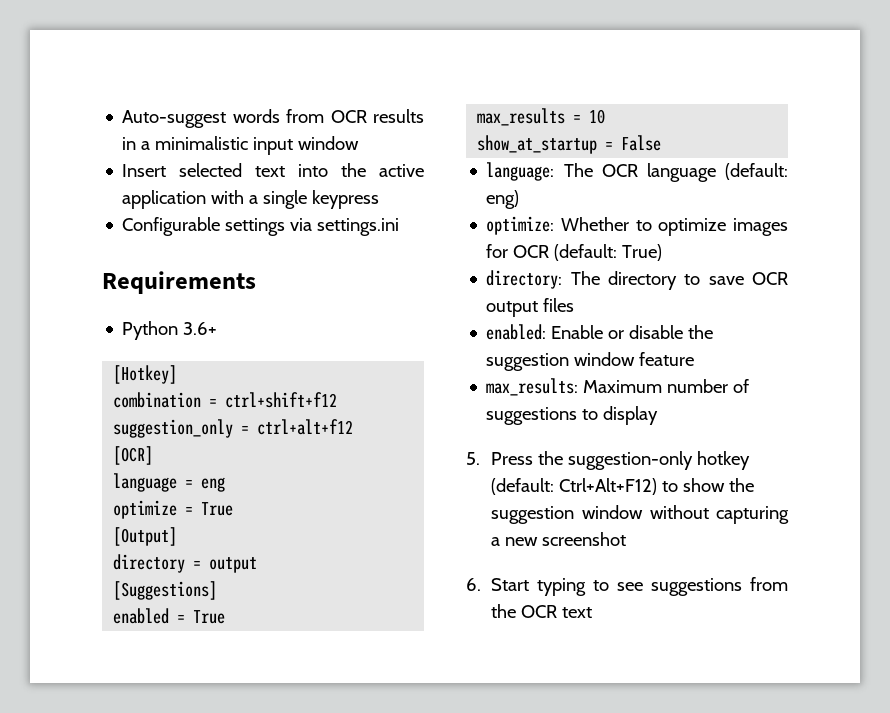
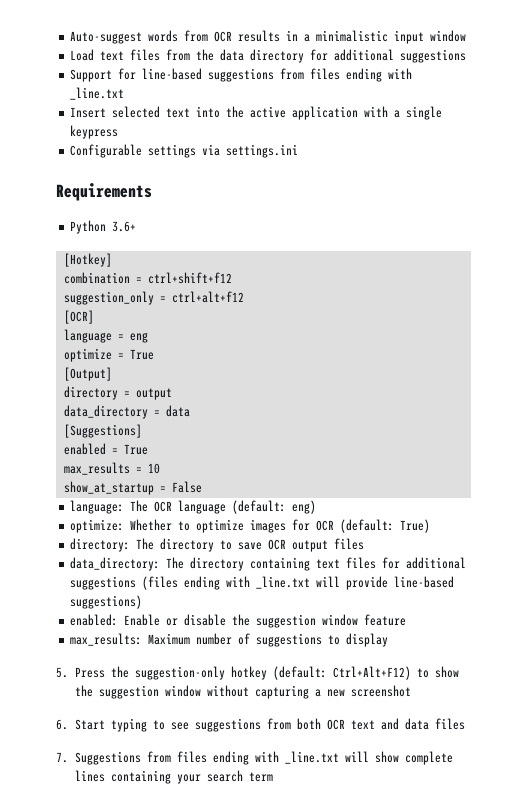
+ Load text files from the data directory for additional suggestions
+ Support for line-based suggestions from files ending with _line.txt
+ data_directory = data
+ data_directory: The directory containing text files for additional suggestions (files ending with _line.txt will provide line-based suggestions)
- 6. Start typing to see suggestions from the OCR text
+ 6. Start typing to see suggestions from both OCR text and data files
+ 7. Suggestions from files ending with _line.txt will show complete lines containing your search term

